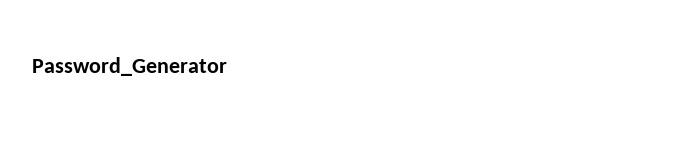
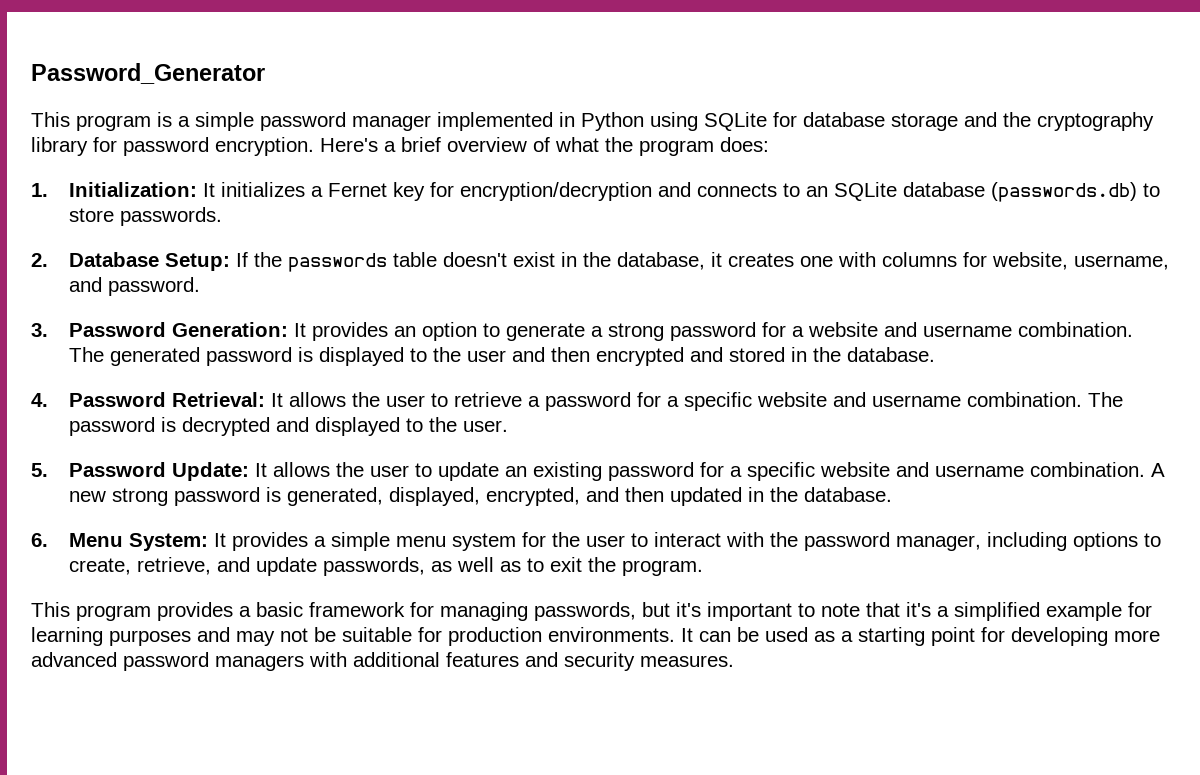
+ This program is a simple password manager implemented in Python using SQLite for database storage and the cryptography library for password encryption. Here's a brief overview of what the program does:
+ 1. Initialization: It initializes a Fernet key for encryption/decryption and connects to an SQLite database (passwords.db) to store passwords.
+ 2. Database Setup: If the passwords table doesn't exist in the database, it creates one with columns for website, username, and password.
+ 3. Password Generation: It provides an option to generate a strong password for a website and username combination. The generated password is displayed to the user and then encrypted and stored in the database.
+ 4. Password Retrieval: It allows the user to retrieve a password for a specific website and username combination. The password is decrypted and displayed to the user.
+ 5. Password Update: It allows the user to update an existing password for a specific website and username combination. A new strong password is generated, displayed, encrypted, and then updated in the database.
+ 6. Menu System: It provides a simple menu system for the user to interact with the password manager, including options to create, retrieve, and update passwords, as well as to exit the program.
+ This program provides a basic framework for managing passwords, but it's important to note that it's a simplified example for learning purposes and may not be suitable for production environments. It can be used as a starting point for developing more advanced password managers with additional features and security measures.

